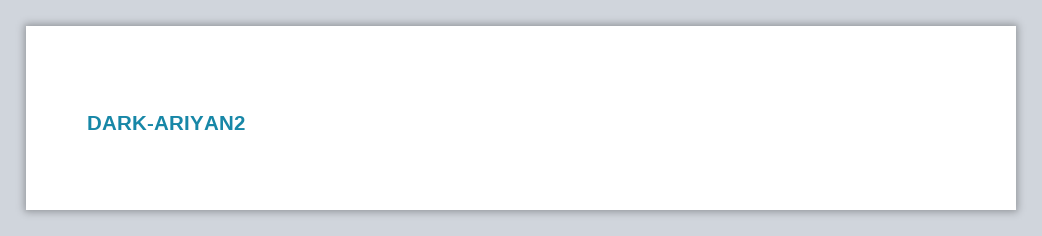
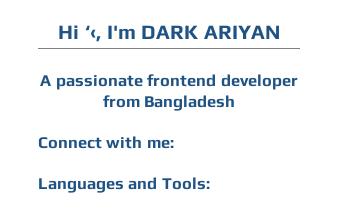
- DARK-ARIYAN2
+ Hi ‘‹, I'm DARK ARIYAN
+ A passionate frontend developer from Bangladesh
+ Connect with me:
+ Languages and Tools:

